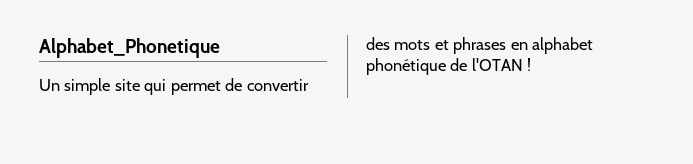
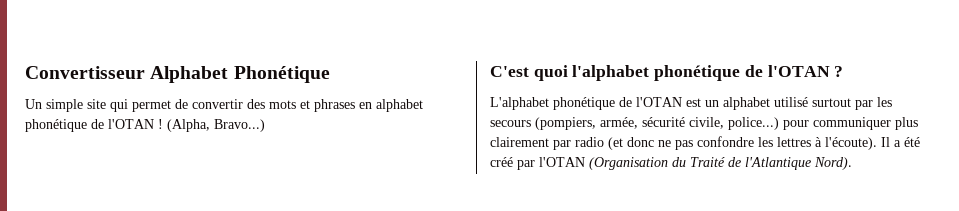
- Alphabet_Phonetique
+ Convertisseur Alphabet Phonétique
+ (Alpha, Bravo...)
+ C'est quoi l'alphabet phonétique de l'OTAN ?
+ L'alphabet phonétique de l'OTAN est un alphabet utilisé surtout par les secours (pompiers, armée, sécurité civile, police...) pour communiquer plus clairement par radio (et donc ne pas confondre les lettres à l'écoute). Il a été créé par l'OTAN (Organisation du Traité de l'Atlantique Nord).

